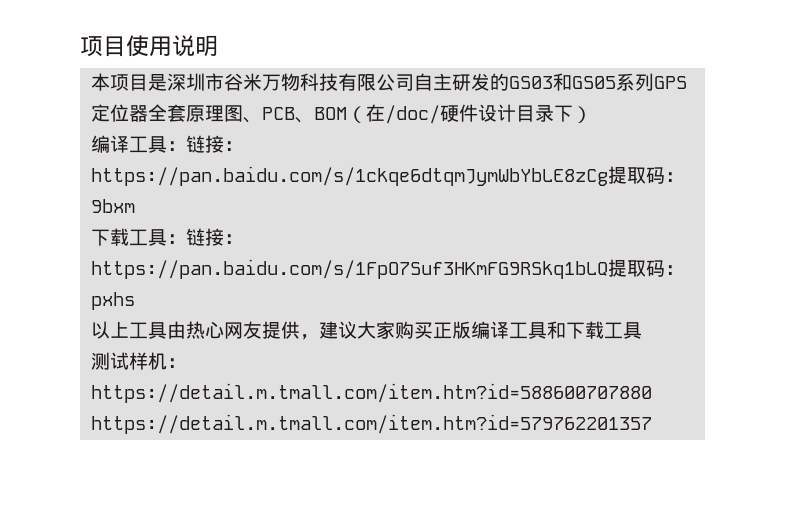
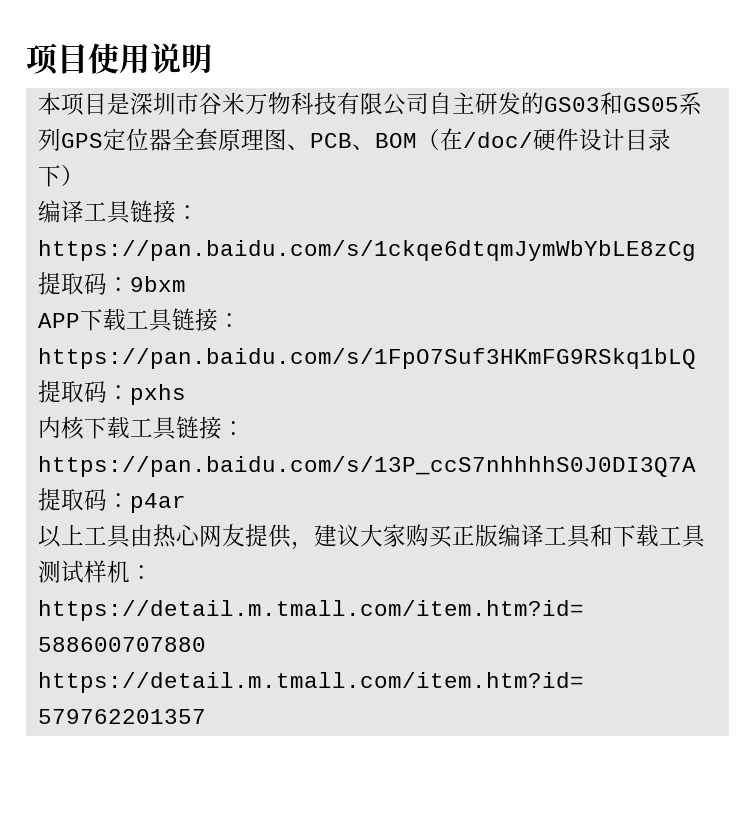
- 编译工具：链接：https://pan.baidu.com/s/1ckqe6dtqmJymWbYbLE8zCg提取码：9bxm
+ 编译工具链接：https://pan.baidu.com/s/1ckqe6dtqmJymWbYbLE8zCg提取码：9bxm
- 下载工具：链接：https://pan.baidu.com/s/1FpO7Suf3HKmFG9RSkq1bLQ提取码：pxhs
+ APP下载工具链接：https://pan.baidu.com/s/1FpO7Suf3HKmFG9RSkq1bLQ提取码：pxhs
+ 内核下载工具链接：https://pan.baidu.com/s/13P_ccS7nhhhhS0J0DI3Q7A提取码：p4ar

